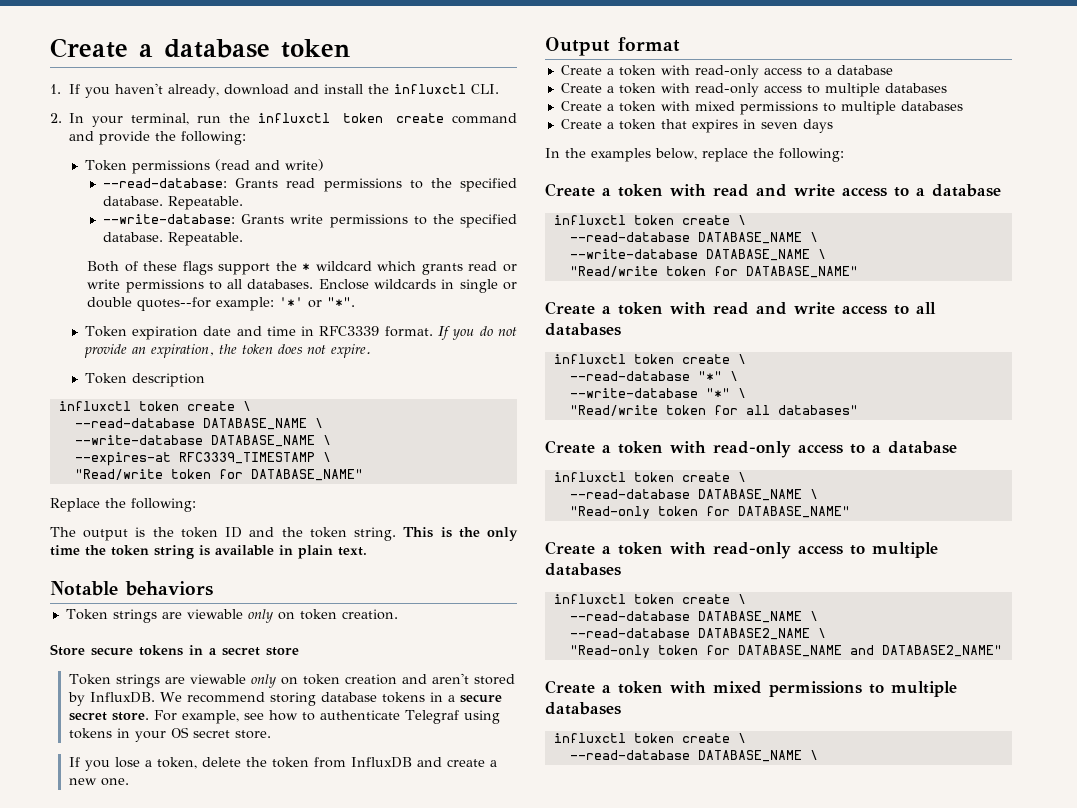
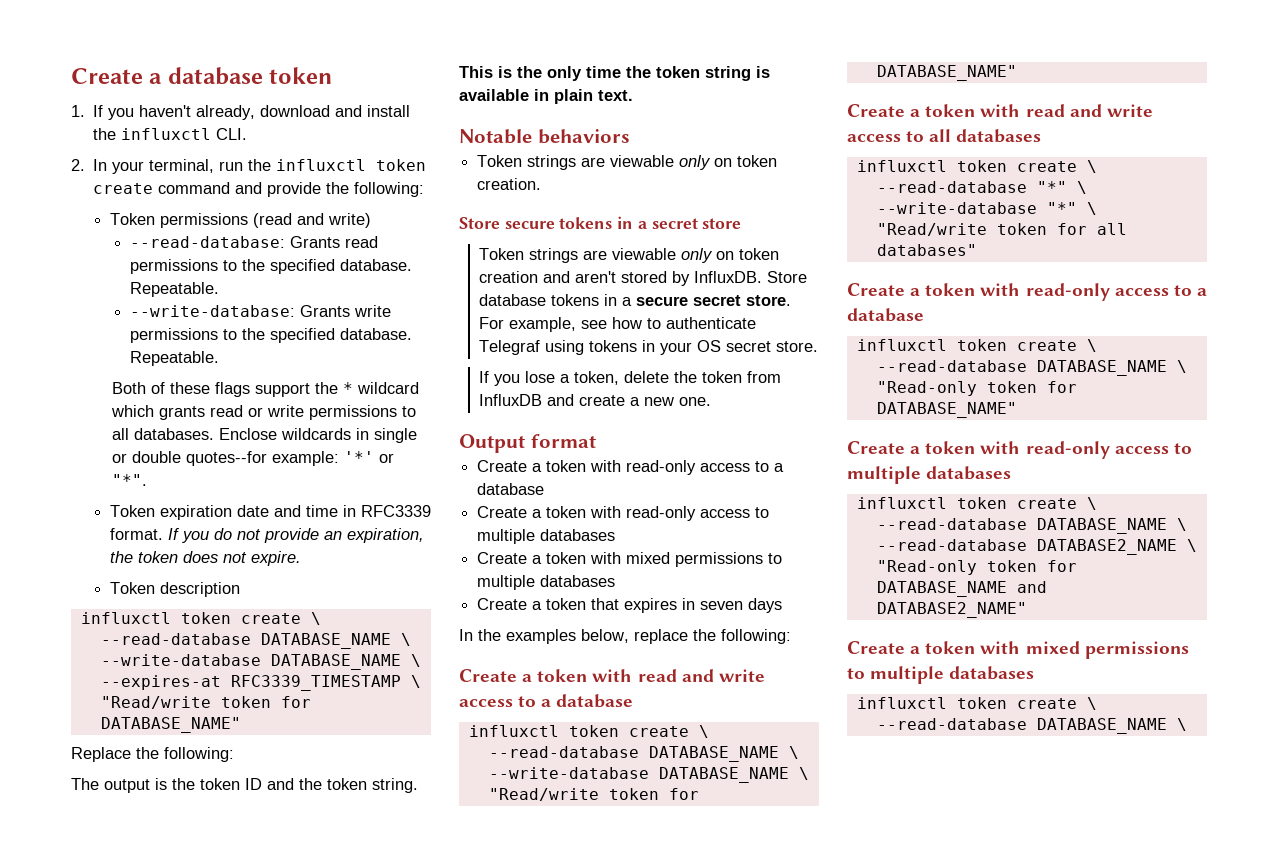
- We recommend storing database tokens in a secure secret store.
+ Store database tokens in a secure secret store.

